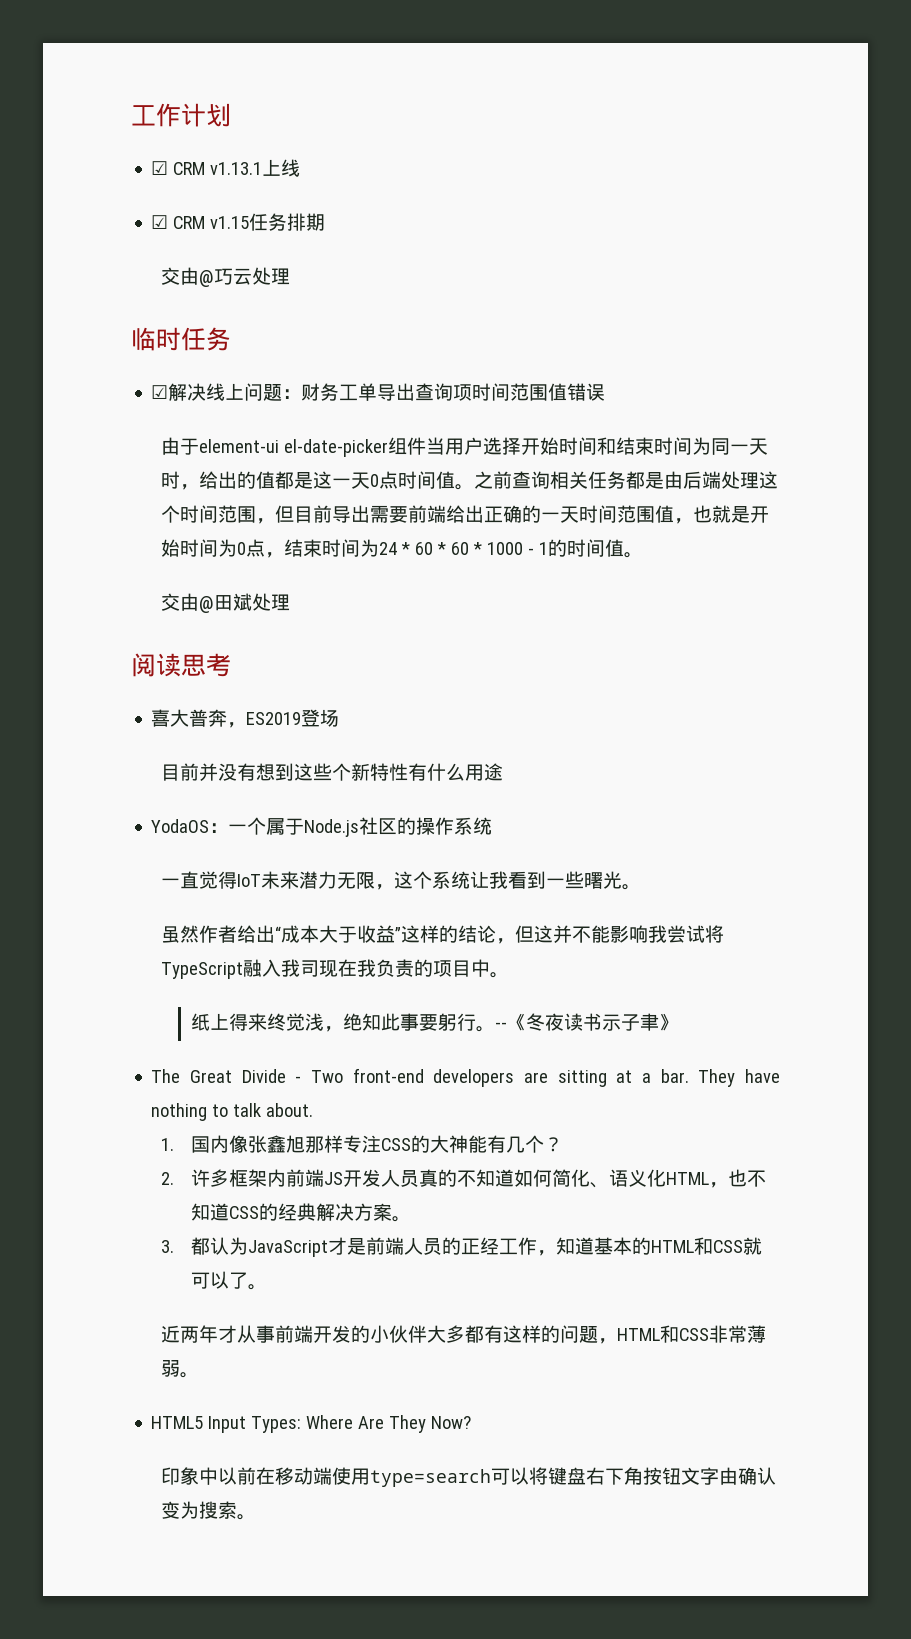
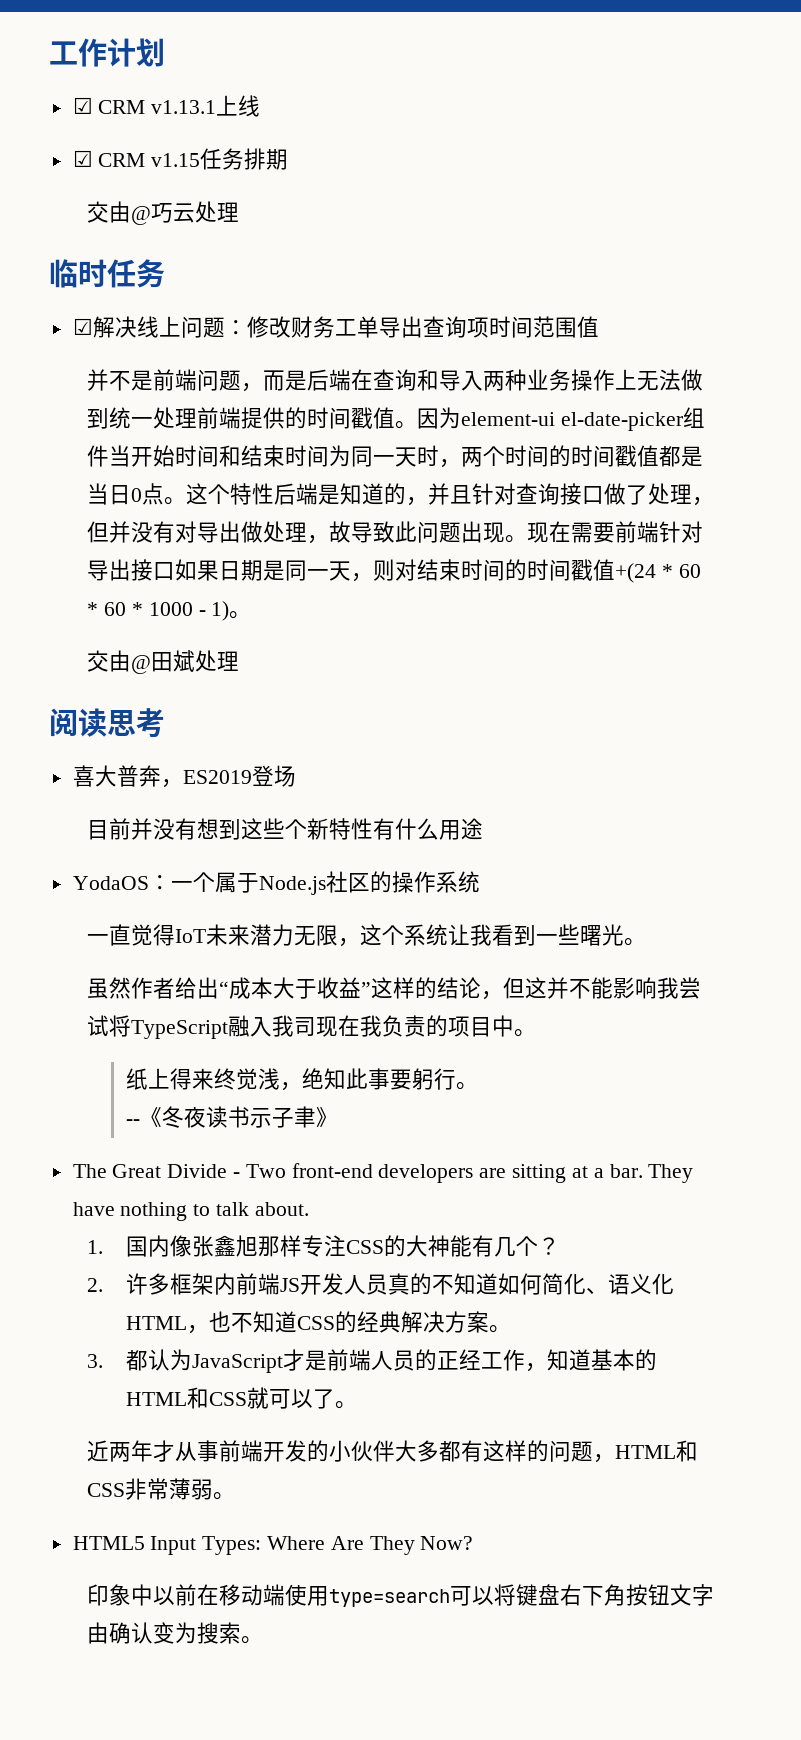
- ☑解决线上问题：财务工单导出查询项时间范围值错误
- 由于element-ui el-date-picker组件当用户选择开始时间和结束时间为同一天时，给出的值都是这一天0点时间值。之前查询相关任务都是由后端处理这个时间范围，但目前导出需要前端给出正确的一天时间范围值，也就是开始时间为0点，结束时间为24 * 60 * 60 * 1000 - 1的时间值。
+ ☑解决线上问题：修改财务工单导出查询项时间范围值
+ 并不是前端问题，而是后端在查询和导入两种业务操作上无法做到统一处理前端提供的时间戳值。因为element-ui el-date-picker组件当开始时间和结束时间为同一天时，两个时间的时间戳值都是当日0点。这个特性后端是知道的，并且针对查询接口做了处理，但并没有对导出做处理，故导致此问题出现。现在需要前端针对导出接口如果日期是同一天，则对结束时间的时间戳值+(24 * 60 * 60 * 1000 - 1)。
- 纸上得来终觉浅，绝知此事要躬行。--《冬夜读书示子聿》
+ 纸上得来终觉浅，绝知此事要躬行。
+ --《冬夜读书示子聿》

